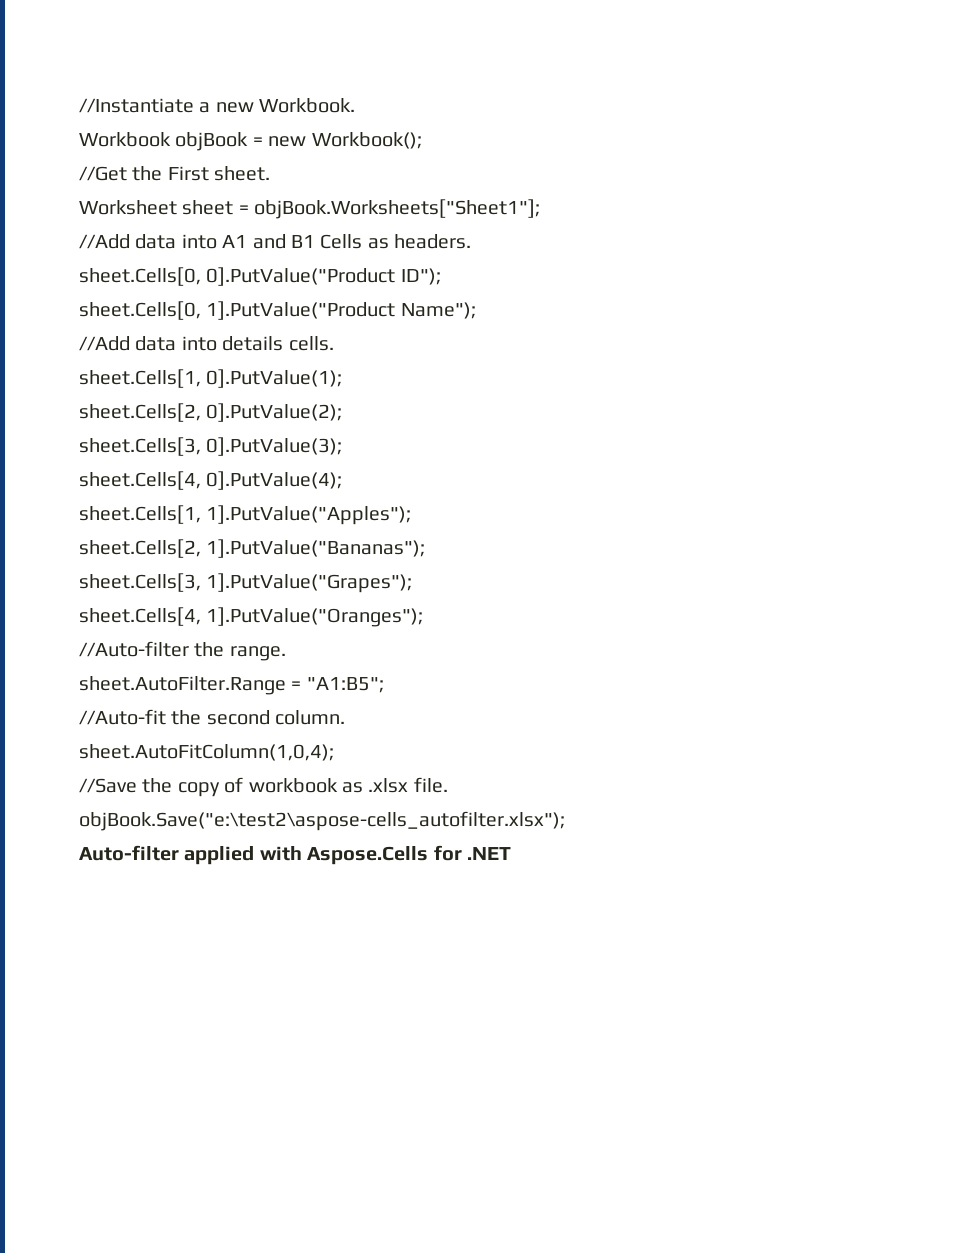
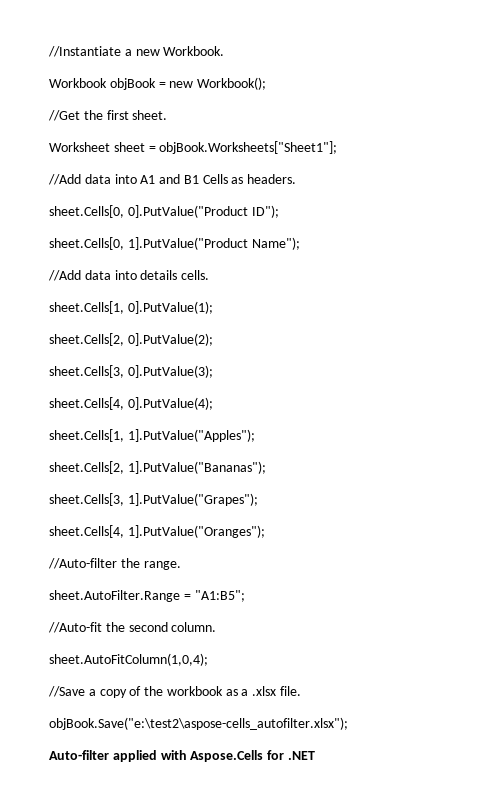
- //Get the First sheet.
+ //Get the first sheet.
- //Save the copy of workbook as .xlsx file.
+ //Save a copy of the workbook as a .xlsx file.

